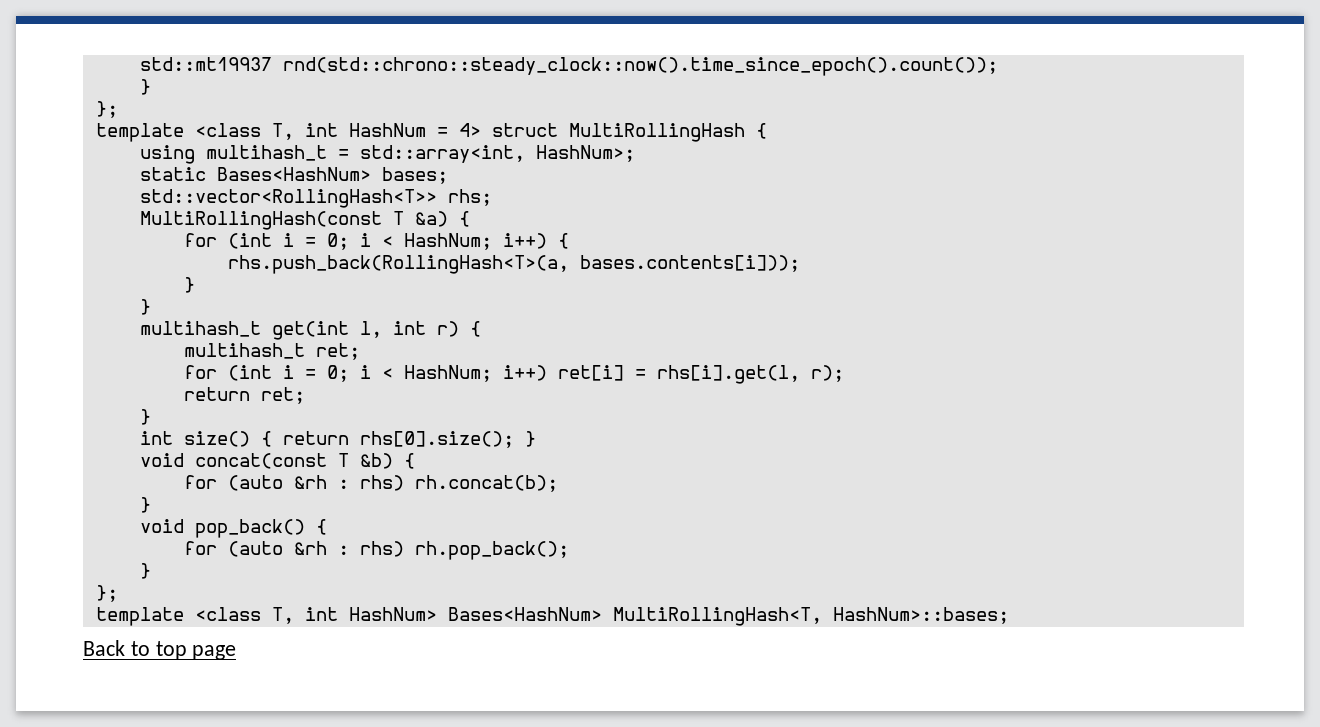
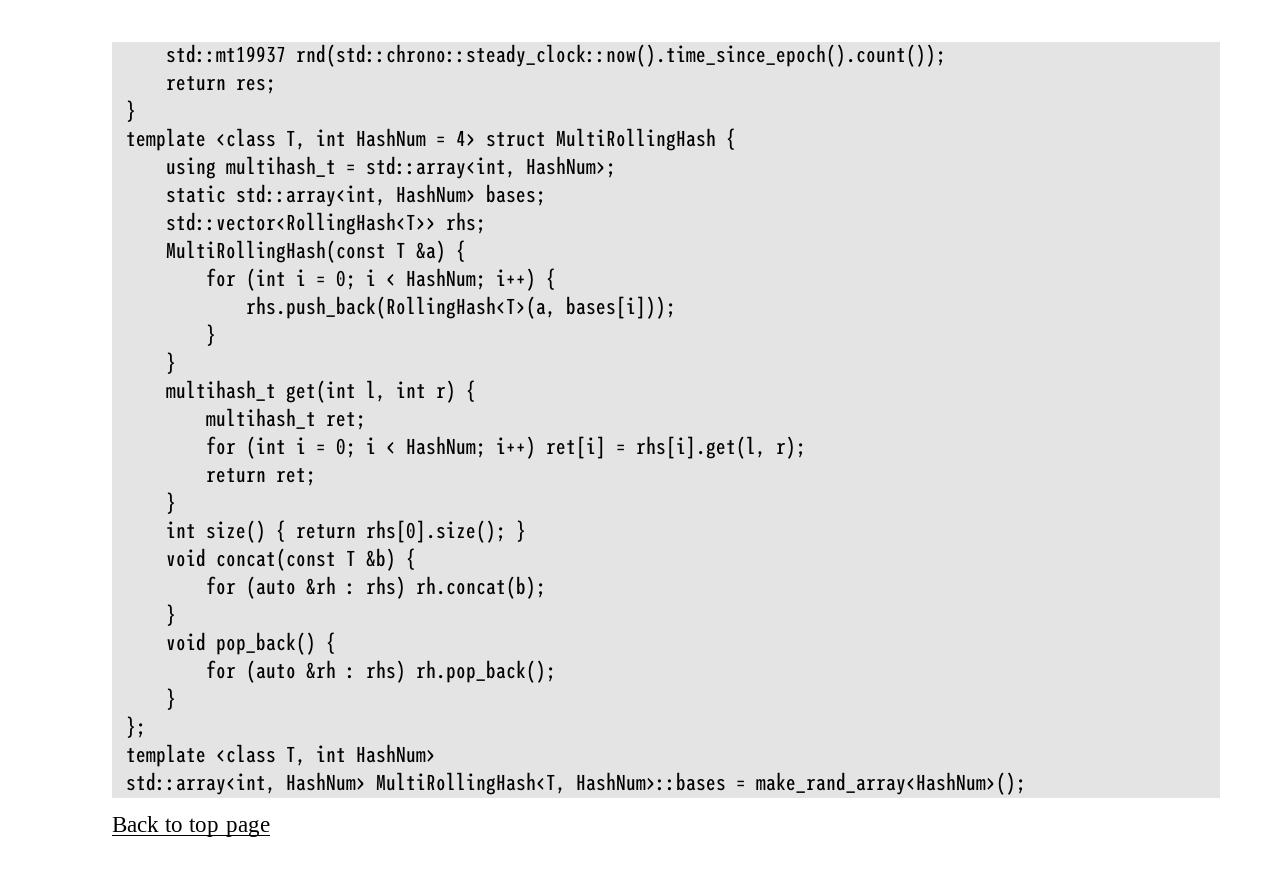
  std::mt19937 rnd(std::chrono::steady_clock::now().time_since_epoch().count());
+ return res;
  }
- };
- static Bases<HashNum> bases;
+ static std::array<int, HashNum> bases;
- rhs.push_back(RollingHash<T>(a, bases.contents[i]));
+ rhs.push_back(RollingHash<T>(a, bases[i]));
- template <class T, int HashNum> Bases<HashNum> MultiRollingHash<T, HashNum>::bases;
+ template <class T, int HashNum>
+ std::array<int, HashNum> MultiRollingHash<T, HashNum>::bases = make_rand_array<HashNum>();

